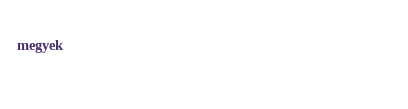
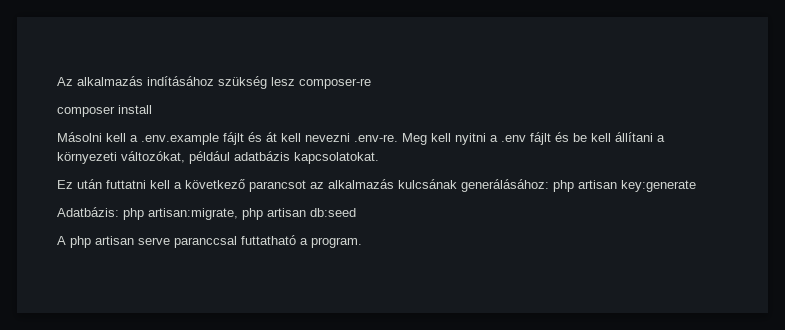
- megyek
+ Az alkalmazás indításához szükség lesz composer-re
+ composer install
+ Másolni kell a .env.example fájlt és át kell nevezni .env-re. Meg kell nyitni a .env fájlt és be kell állítani a környezeti változókat, például adatbázis kapcsolatokat.
+ Ez után futtatni kell a következő parancsot az alkalmazás kulcsának generálásához: php artisan key:generate
+ Adatbázis: php artisan:migrate, php artisan db:seed
+ A php artisan serve paranccsal futtatható a program.

